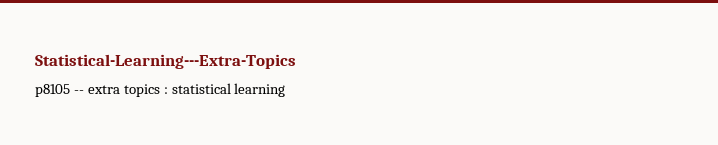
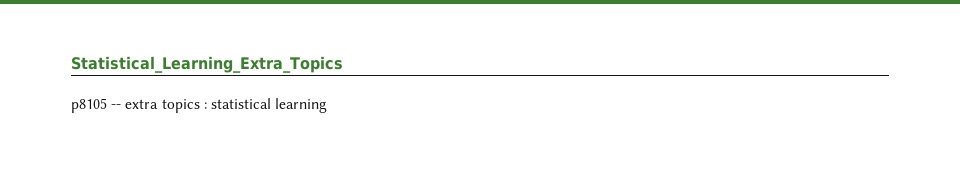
- Statistical-Learning---Extra-Topics
+ Statistical_Learning_Extra_Topics

